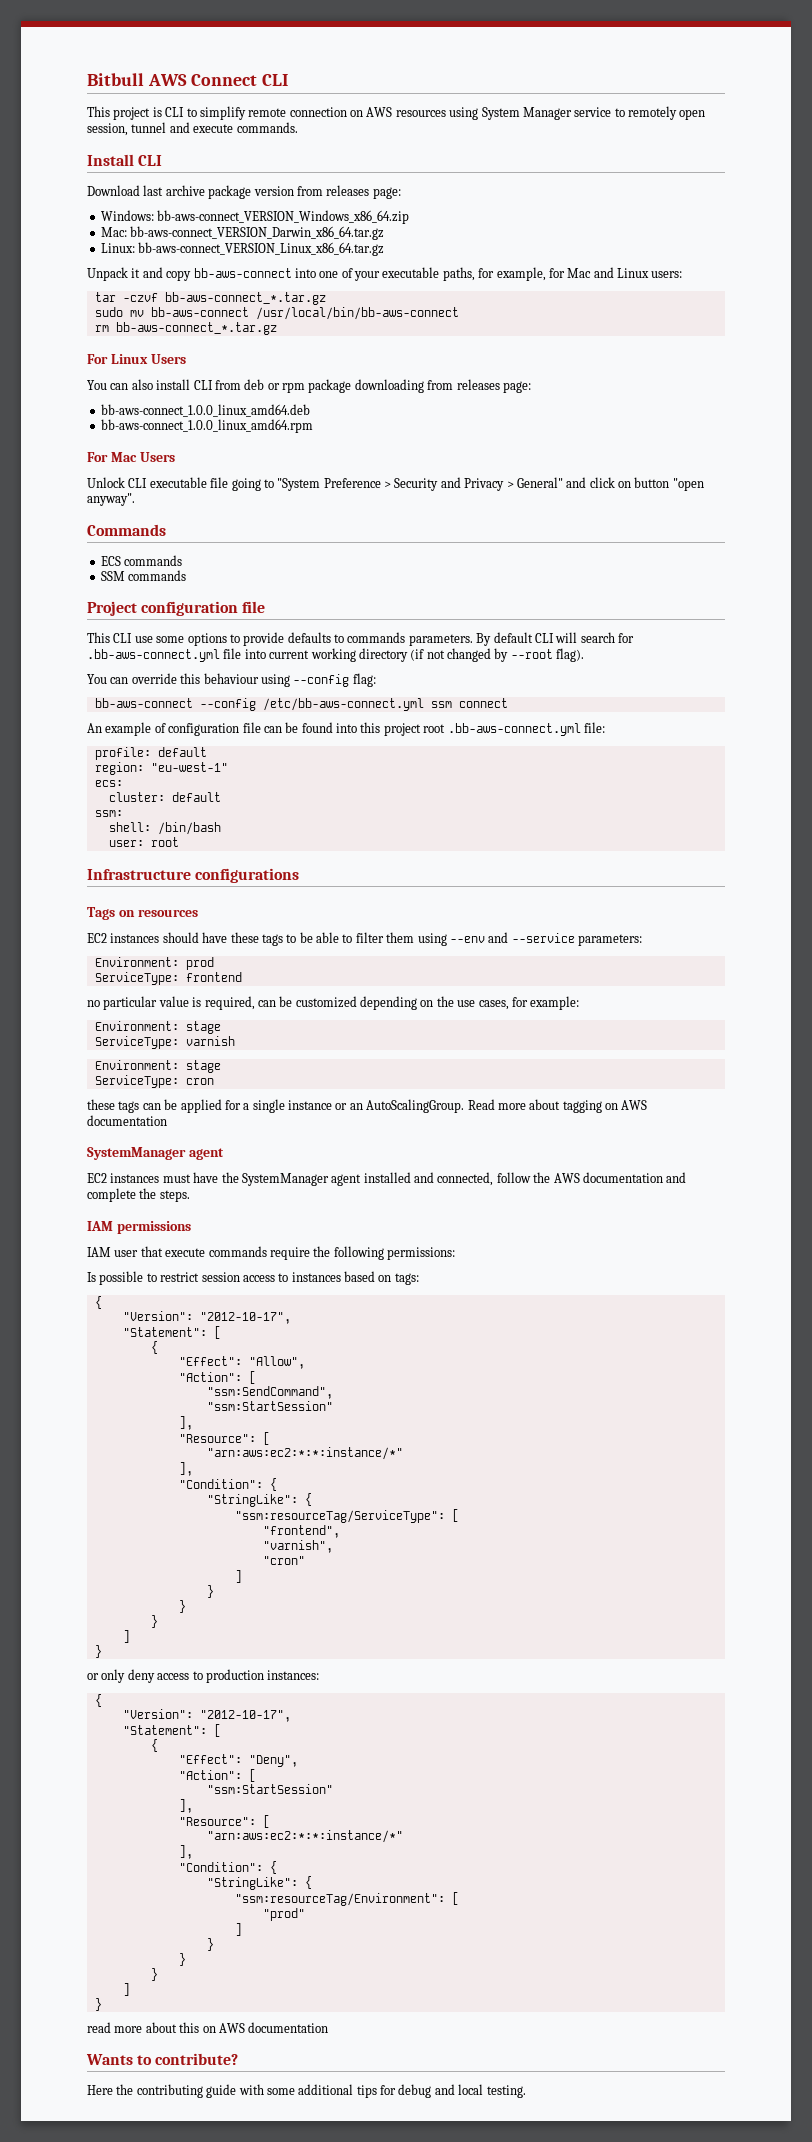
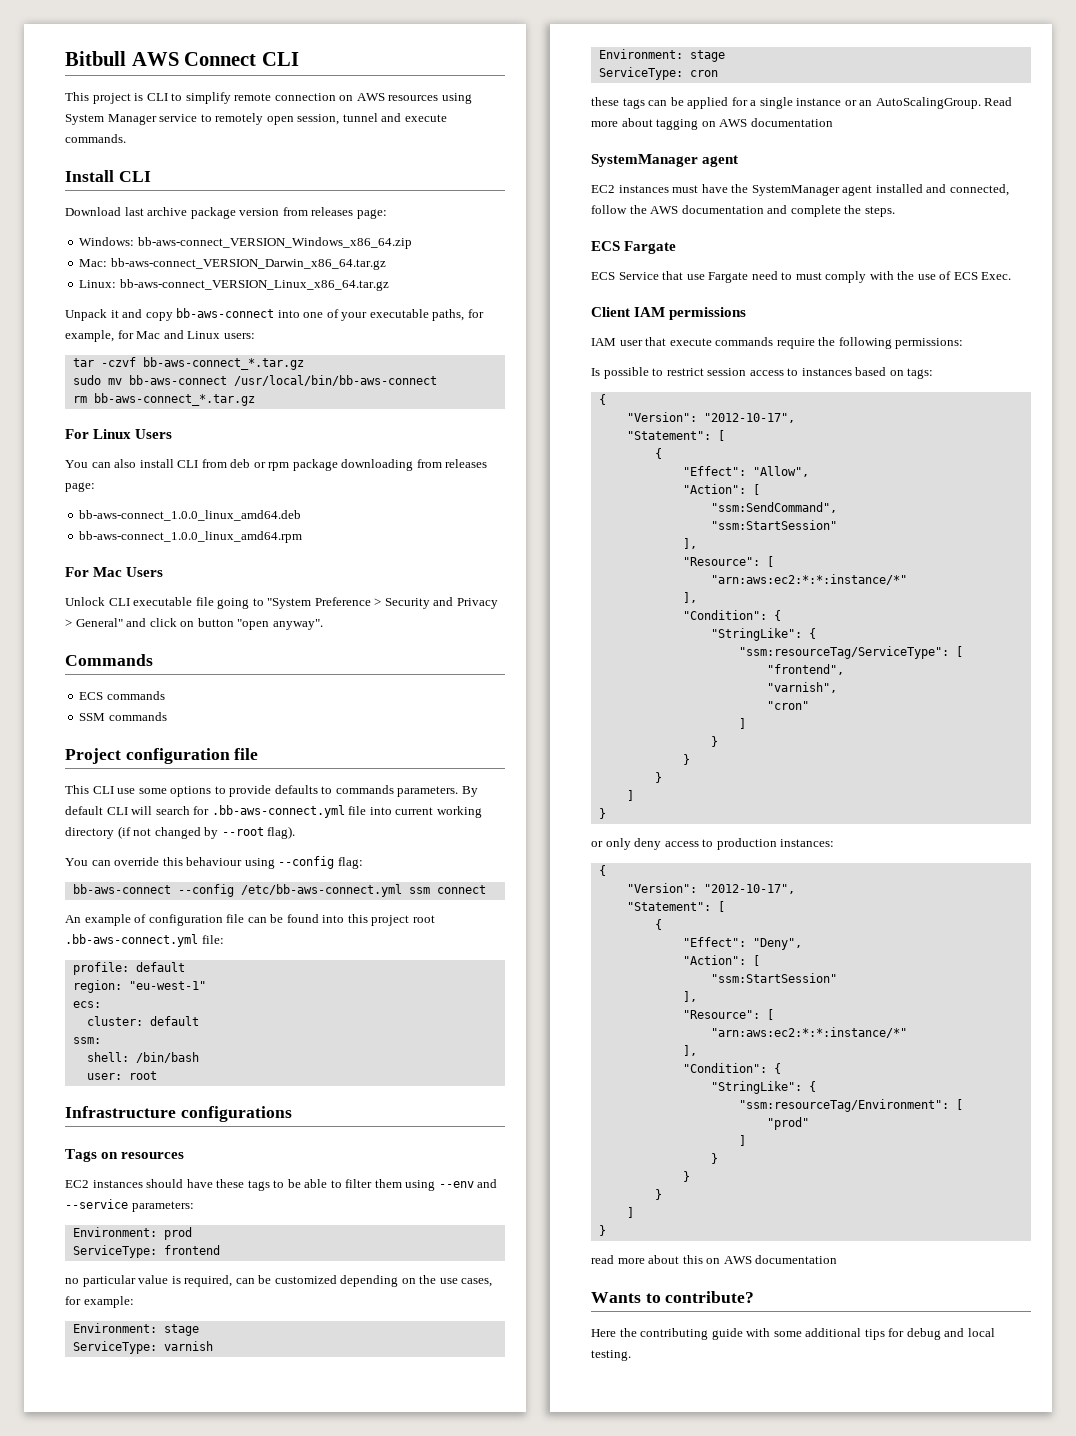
- IAM permissions
+ ECS Fargate
+ ECS Service that use Fargate need to must comply with the use of ECS Exec.
+ Client IAM permissions

